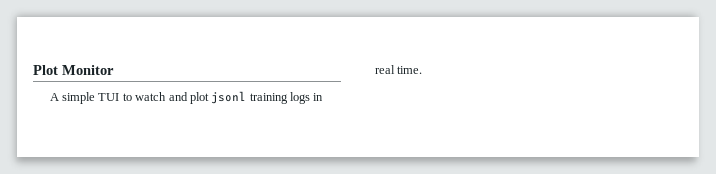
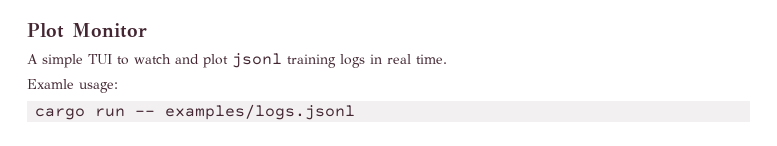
+ Examle usage:
+ cargo run -- examples/logs.jsonl

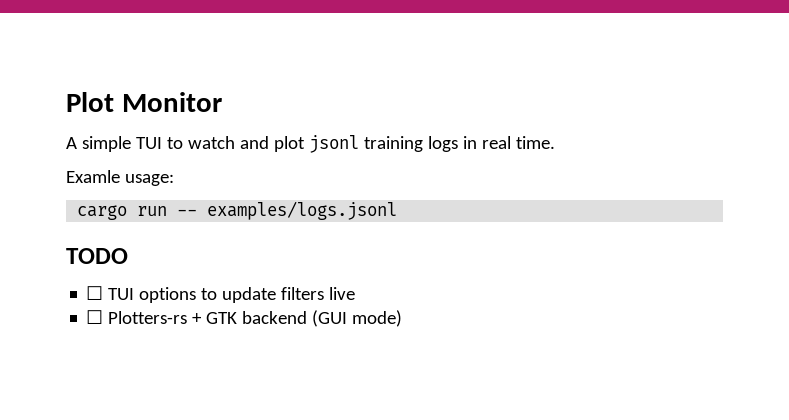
+ TODO
+ ☐ TUI options to update filters live
+ ☐ Plotters-rs + GTK backend (GUI mode)

